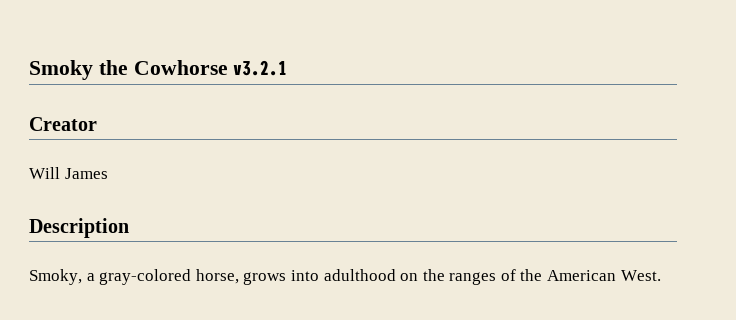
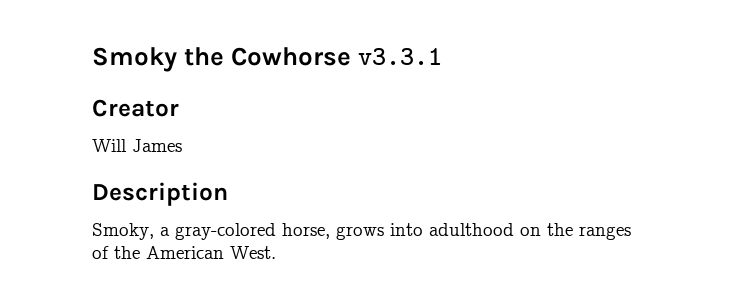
- Smoky the Cowhorse v3.2.1
+ Smoky the Cowhorse v3.3.1

